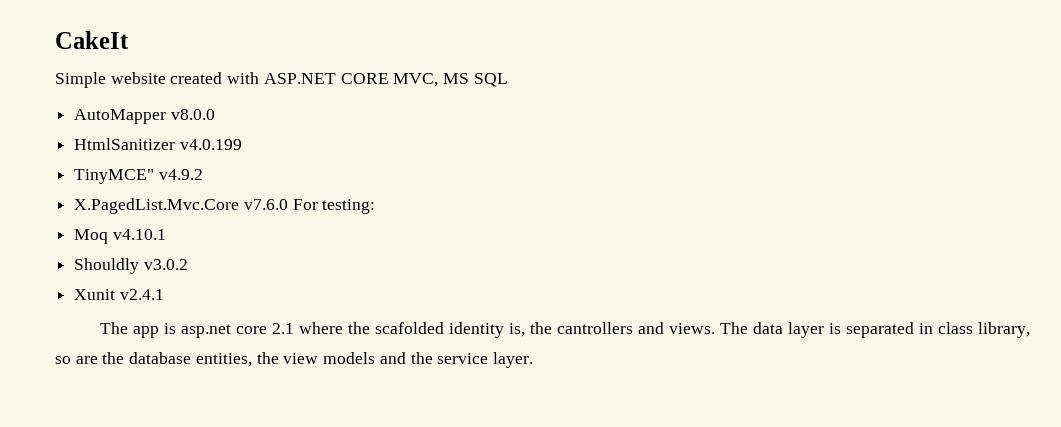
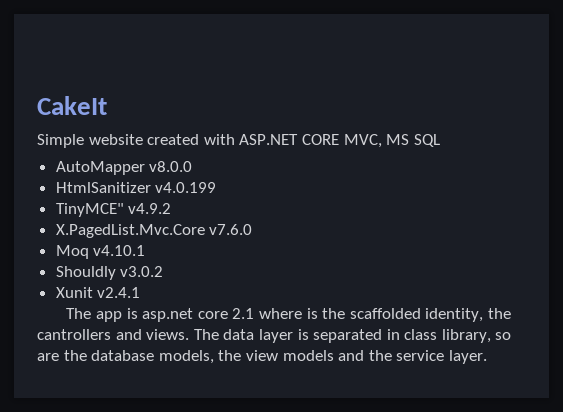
- X.PagedList.Mvc.Core v7.6.0 For testing:
+ X.PagedList.Mvc.Core v7.6.0
- The app is asp.net core 2.1 where the scafolded identity is, the cantrollers and views.
+ The app is asp.net core 2.1 where is the scaffolded identity, the cantrollers and views.
- The data layer is separated in class library, so are the database entities, the view models and the service layer.
+ The data layer is separated in class library, so are the database models, the view models and the service layer.

